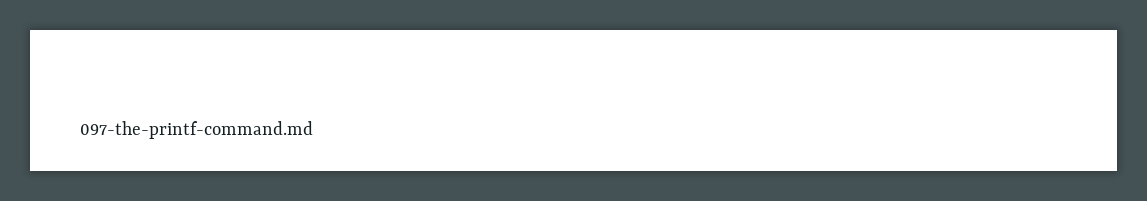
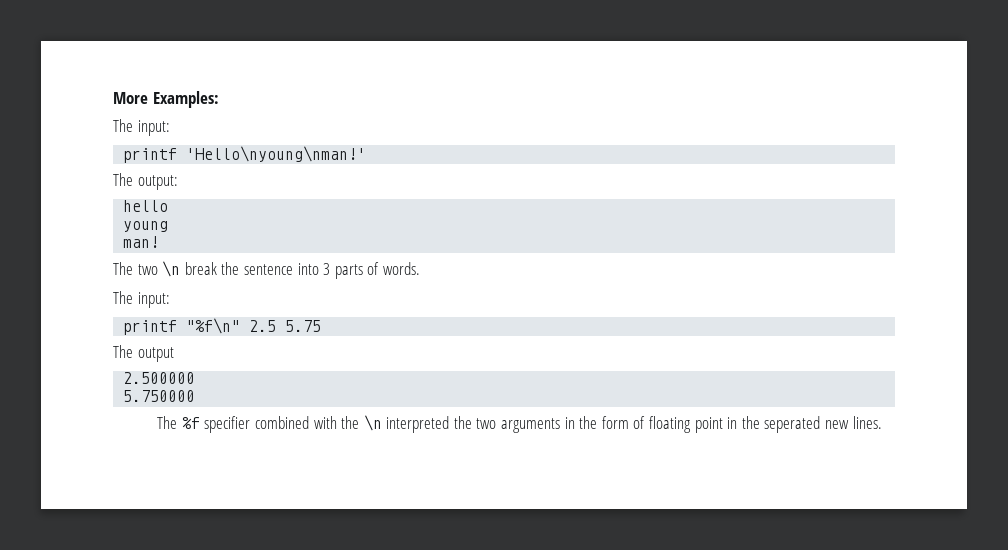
- 097-the-printf-command.md
+ More Examples:
+ The input:
+ printf 'Hello\nyoung\nman!'
+ The output:
+ hello
+ young
+ man!
+ The two \n break the sentence into 3 parts of words.
+ The input:
+ printf "%f\n" 2.5 5.75
+ The output
+ 2.500000
+ 5.750000
+ The %f specifier combined with the \n interpreted the two arguments in the form of floating point in the seperated new lines.

